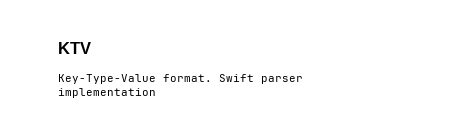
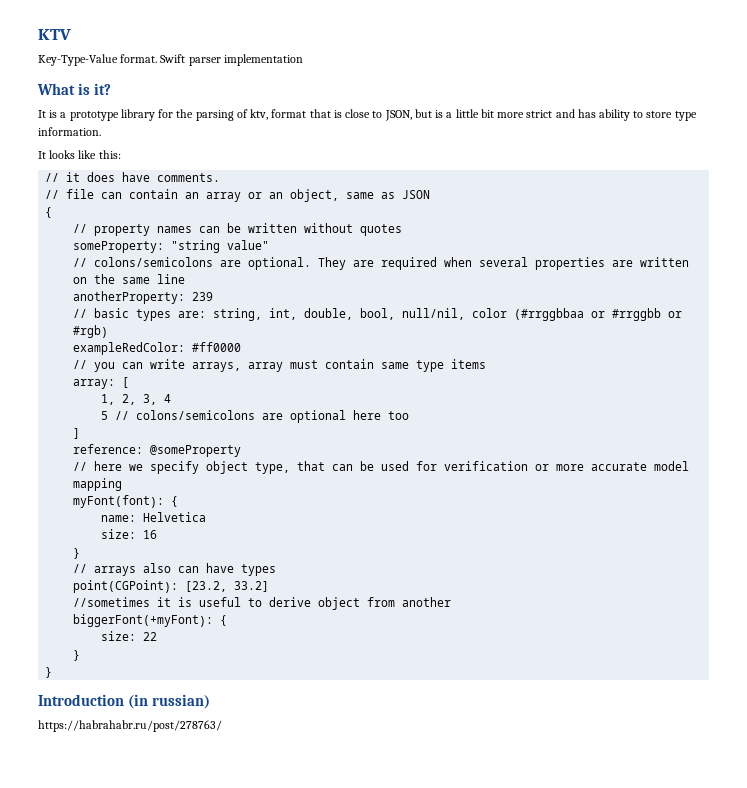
+ What is it?
+ It is a prototype library for the parsing of ktv, format that is close to JSON, but is a little bit more strict and has ability to store type information.
+ It looks like this:
+ // it does have comments.
+ // file can contain an array or an object, same as JSON
+ {
+ // property names can be written without quotes
+ someProperty: "string value"
+ // colons/semicolons are optional. They are required when several properties are written on the same line
+ anotherProperty: 239
+ // basic types are: string, int, double, bool, null/nil, color (#rrggbbaa or #rrggbb or #rgb)
+ exampleRedColor: #ff0000
+ // you can write arrays, array must contain same type items
+ array: [
+ 1, 2, 3, 4
+ 5 // colons/semicolons are optional here too
+ ]
+ reference: @someProperty
+ // here we specify object type, that can be used for verification or more accurate model mapping
+ myFont(font): {
+ name: Helvetica
+ size: 16
+ }
+ // arrays also can have types
+ point(CGPoint): [23.2, 33.2]
+ //sometimes it is useful to derive object from another
+ biggerFont(+myFont): {
+ size: 22
+ }
+ }
+ Introduction (in russian)
+ https://habrahabr.ru/post/278763/

